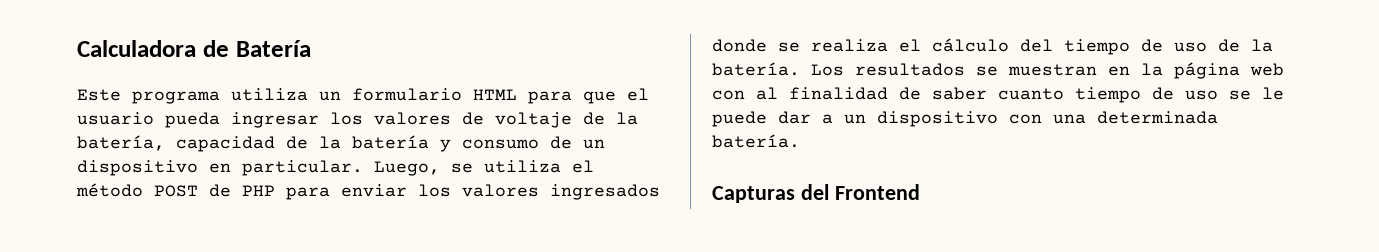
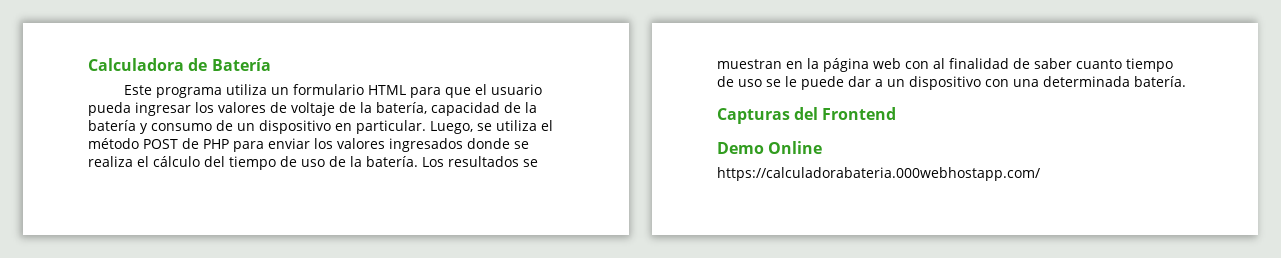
+ Demo Online
+ https://calculadorabateria.000webhostapp.com/

